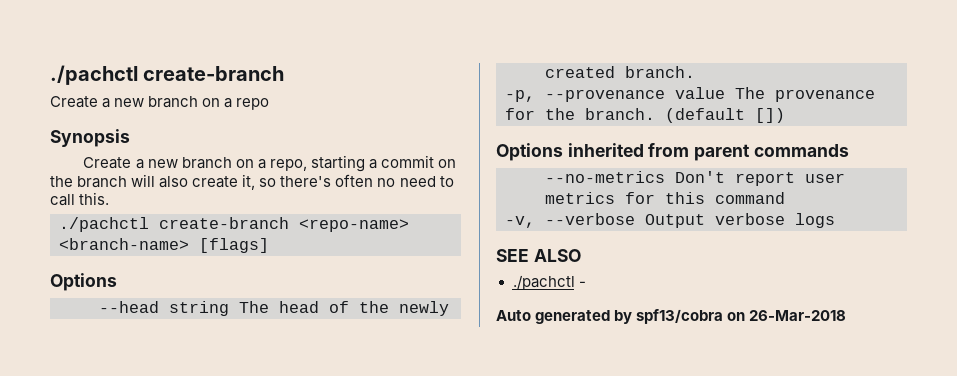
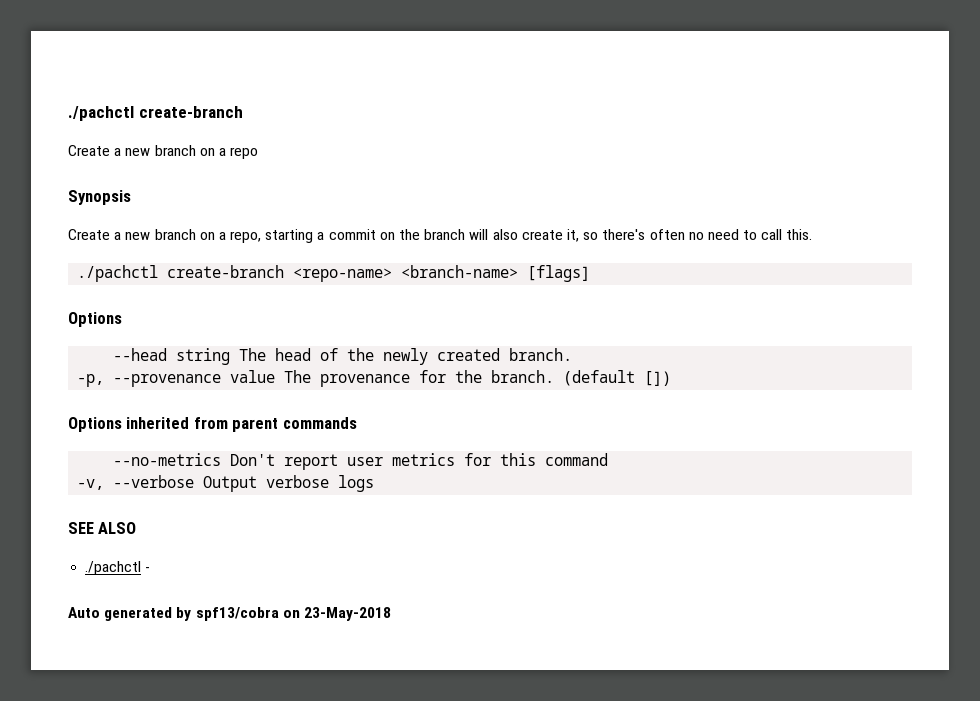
- Auto generated by spf13/cobra on 26-Mar-2018
+ Auto generated by spf13/cobra on 23-May-2018

